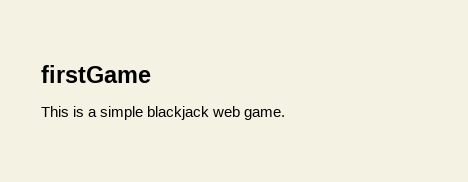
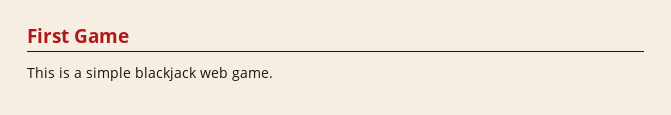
- firstGame
+ First Game

